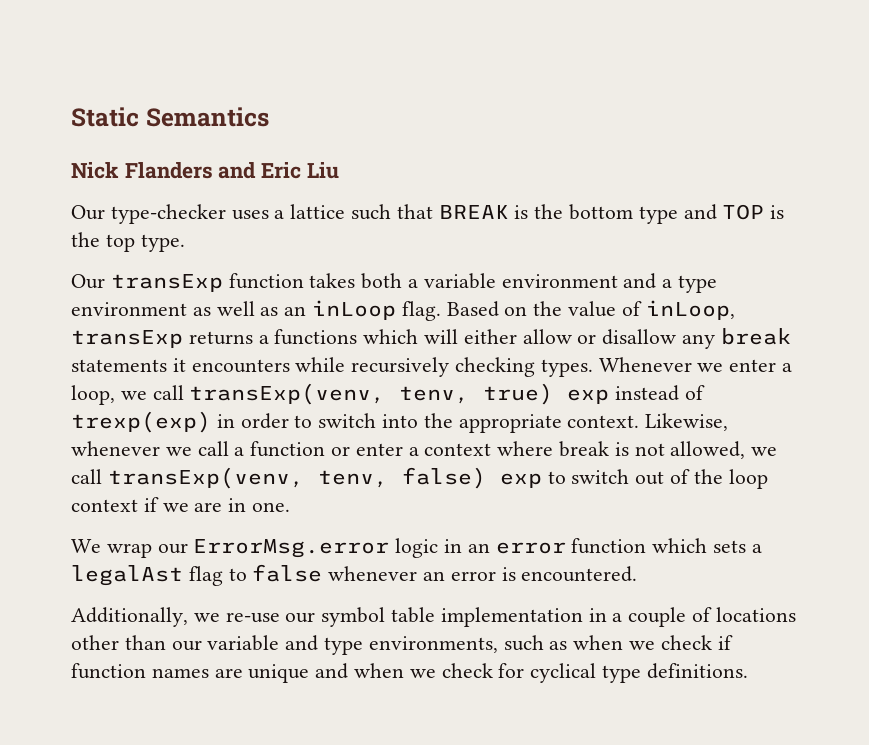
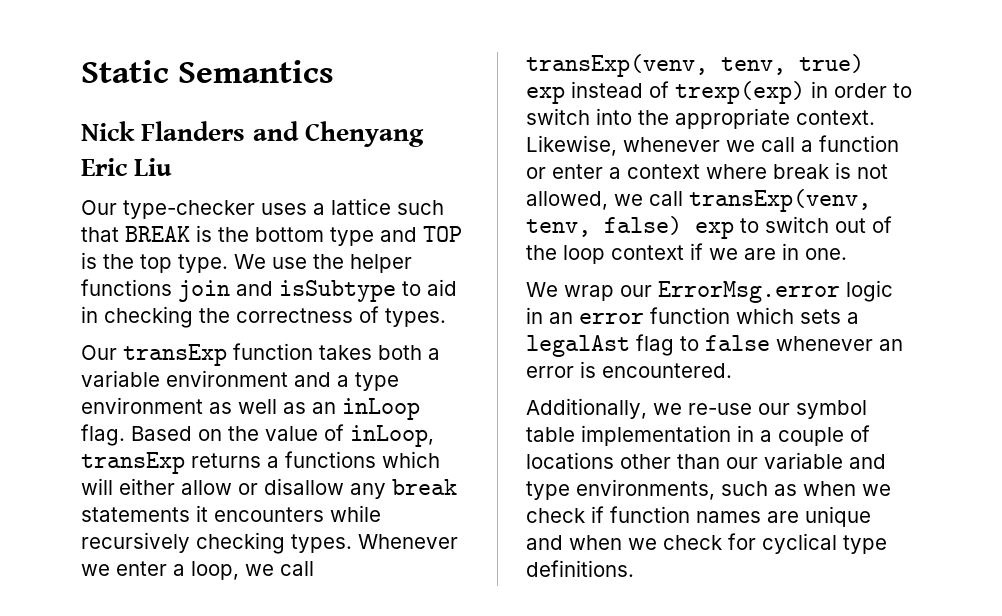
- Nick Flanders and Eric Liu
+ Nick Flanders and Chenyang Eric Liu
+ We use the helper functions join and isSubtype to aid in checking the correctness of types.

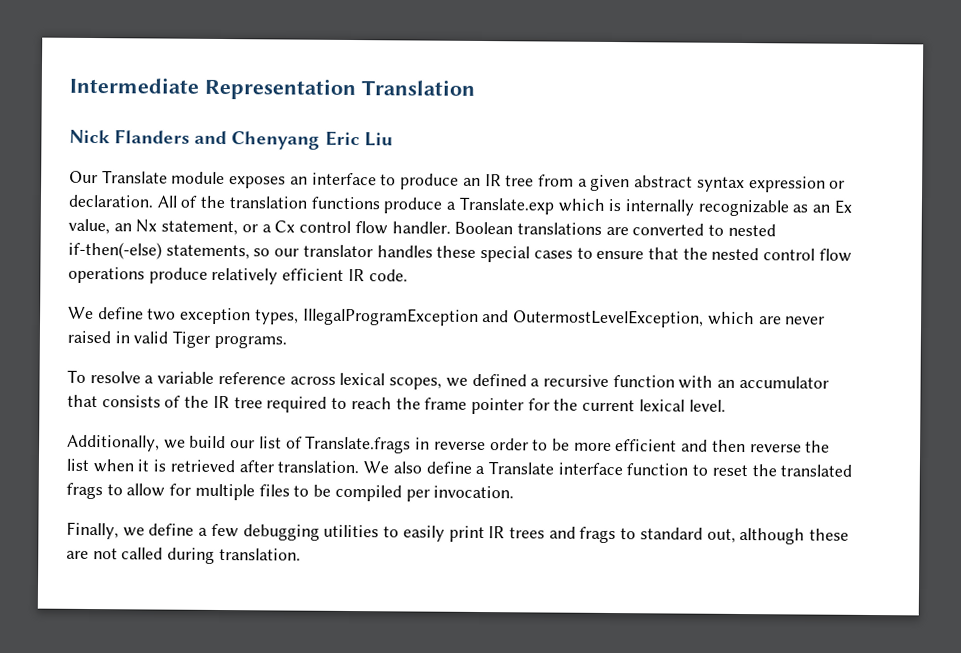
- Static Semantics
+ Intermediate Representation Translation
- Our type-checker uses a lattice such that BREAK is the bottom type and TOP is the top type. We use the helper functions join and isSubtype to aid in checking the correctness of types.
- Our transExp function takes both a variable environment and a type environment as well as an inLoop flag. Based on the value of inLoop, transExp returns a functions which will either allow or disallow any break statements it encounters while recursively checking types. Whenever we enter a loop, we call transExp(venv, tenv, true) exp instead of trexp(exp) in order to switch into the appropriate context. Likewise, whenever we call a function or enter a context where break is not allowed, we call transExp(venv, tenv, false) exp to switch out of the loop context if we are in one.
- We wrap our ErrorMsg.error logic in an error function which sets a legalAst flag to false whenever an error is encountered.
- Additionally, we re-use our symbol table implementation in a couple of locations other than our variable and type environments, such as when we check if function names are unique and when we check for cyclical type definitions.
+ Our Translate module exposes an interface to produce an IR tree from a given abstract syntax expression or declaration. All of the translation functions produce a Translate.exp which is internally recognizable as an Ex value, an Nx statement, or a Cx control flow handler. Boolean translations are converted to nested if-then(-else) statements, so our translator handles these special cases to ensure that the nested control flow operations produce relatively efficient IR code.
+ We define two exception types, IllegalProgramException and OutermostLevelException, which are never raised in valid Tiger programs.
+ To resolve a variable reference across lexical scopes, we defined a recursive function with an accumulator that consists of the IR tree required to reach the frame pointer for the current lexical level.
+ Additionally, we build our list of Translate.frags in reverse order to be more efficient and then reverse the list when it is retrieved after translation. We also define a Translate interface function to reset the translated frags to allow for multiple files to be compiled per invocation.
+ Finally, we define a few debugging utilities to easily print IR trees and frags to standard out, although these are not called during translation.

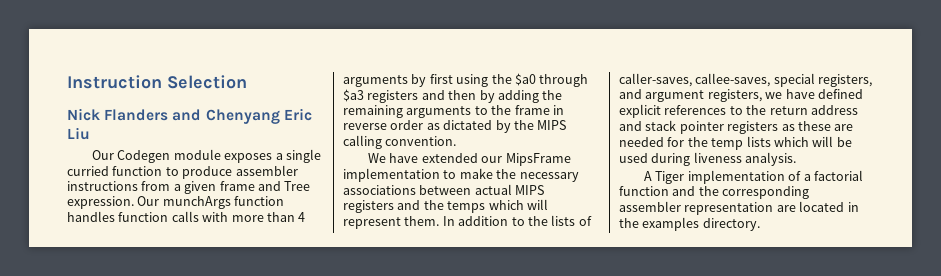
- Intermediate Representation Translation
+ Instruction Selection
- Our Translate module exposes an interface to produce an IR tree from a given abstract syntax expression or declaration. All of the translation functions produce a Translate.exp which is internally recognizable as an Ex value, an Nx statement, or a Cx control flow handler. Boolean translations are converted to nested if-then(-else) statements, so our translator handles these special cases to ensure that the nested control flow operations produce relatively efficient IR code.
- We define two exception types, IllegalProgramException and OutermostLevelException, which are never raised in valid Tiger programs.
- To resolve a variable reference across lexical scopes, we defined a recursive function with an accumulator that consists of the IR tree required to reach the frame pointer for the current lexical level.
- Additionally, we build our list of Translate.frags in reverse order to be more efficient and then reverse the list when it is retrieved after translation. We also define a Translate interface function to reset the translated frags to allow for multiple files to be compiled per invocation.
- Finally, we define a few debugging utilities to easily print IR trees and frags to standard out, although these are not called during translation.
+ Our Codegen module exposes a single curried function to produce assembler instructions from a given frame and Tree expression. Our munchArgs function handles function calls with more than 4 arguments by first using the $a0 through $a3 registers and then by adding the remaining arguments to the frame in reverse order as dictated by the MIPS calling convention.
+ We have extended our MipsFrame implementation to make the necessary associations between actual MIPS registers and the temps which will represent them. In addition to the lists of caller-saves, callee-saves, special registers, and argument registers, we have defined explicit references to the return address and stack pointer registers as these are needed for the temp lists which will be used during liveness analysis.
+ A Tiger implementation of a factorial function and the corresponding assembler representation are located in the examples directory.

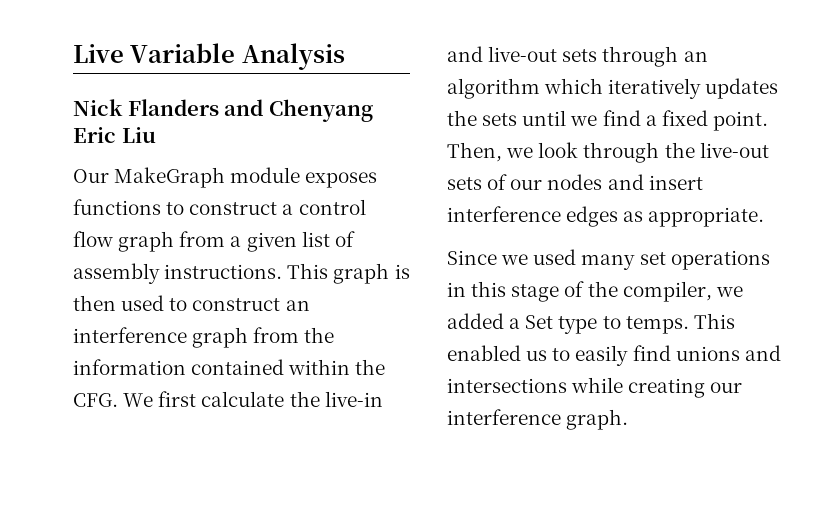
- Instruction Selection
+ Live Variable Analysis
- Our Codegen module exposes a single curried function to produce assembler instructions from a given frame and Tree expression. Our munchArgs function handles function calls with more than 4 arguments by first using the $a0 through $a3 registers and then by adding the remaining arguments to the frame in reverse order as dictated by the MIPS calling convention.
- We have extended our MipsFrame implementation to make the necessary associations between actual MIPS registers and the temps which will represent them. In addition to the lists of caller-saves, callee-saves, special registers, and argument registers, we have defined explicit references to the return address and stack pointer registers as these are needed for the temp lists which will be used during liveness analysis.
- A Tiger implementation of a factorial function and the corresponding assembler representation are located in the examples directory.
+ Our MakeGraph module exposes functions to construct a control flow graph from a given list of assembly instructions. This graph is then used to construct an interference graph from the information contained within the CFG. We first calculate the live-in and live-out sets through an algorithm which iteratively updates the sets until we find a fixed point. Then, we look through the live-out sets of our nodes and insert interference edges as appropriate.
+ Since we used many set operations in this stage of the compiler, we added a Set type to temps. This enabled us to easily find unions and intersections while creating our interference graph.

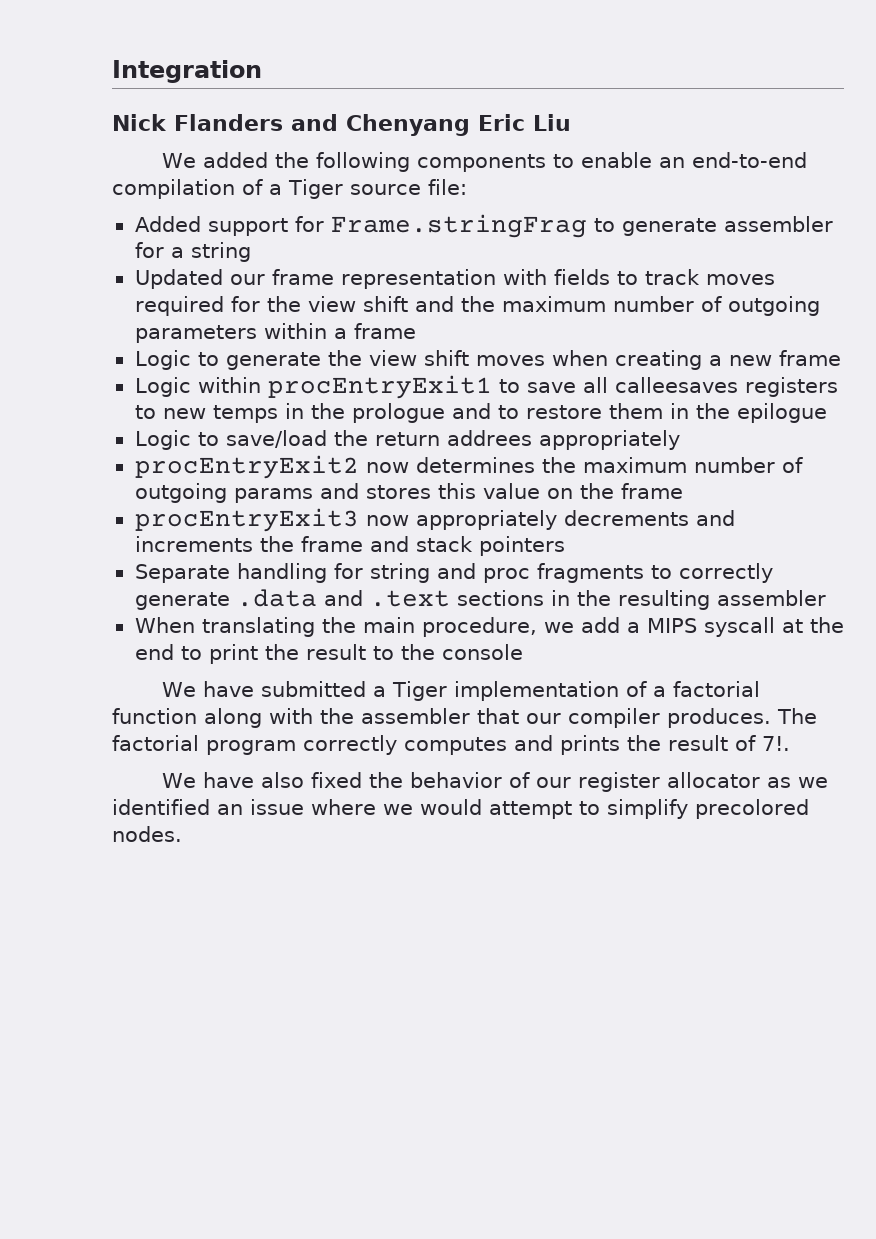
- Live Variable Analysis
+ Integration
- Our MakeGraph module exposes functions to construct a control flow graph from a given list of assembly instructions. This graph is then used to construct an interference graph from the information contained within the CFG. We first calculate the live-in and live-out sets through an algorithm which iteratively updates the sets until we find a fixed point. Then, we look through the live-out sets of our nodes and insert interference edges as appropriate.
- Since we used many set operations in this stage of the compiler, we added a Set type to temps. This enabled us to easily find unions and intersections while creating our interference graph.
+ We added the following components to enable an end-to-end compilation of a Tiger source file:
+ Added support for Frame.stringFrag to generate assembler for a string
+ Updated our frame representation with fields to track moves required for the view shift and the maximum number of outgoing parameters within a frame
+ Logic to generate the view shift moves when creating a new frame
+ Logic within procEntryExit1 to save all calleesaves registers to new temps in the prologue and to restore them in the epilogue
+ Logic to save/load the return addrees appropriately
+ procEntryExit2 now determines the maximum number of outgoing params and stores this value on the frame
+ procEntryExit3 now appropriately decrements and increments the frame and stack pointers
+ Separate handling for string and proc fragments to correctly generate .data and .text sections in the resulting assembler
+ When translating the main procedure, we add a MIPS syscall at the end to print the result to the console
+ We have submitted a Tiger implementation of a factorial function along with the assembler that our compiler produces. The factorial program correctly computes and prints the result of 7!.
+ We have also fixed the behavior of our register allocator as we identified an issue where we would attempt to simplify precolored nodes.

